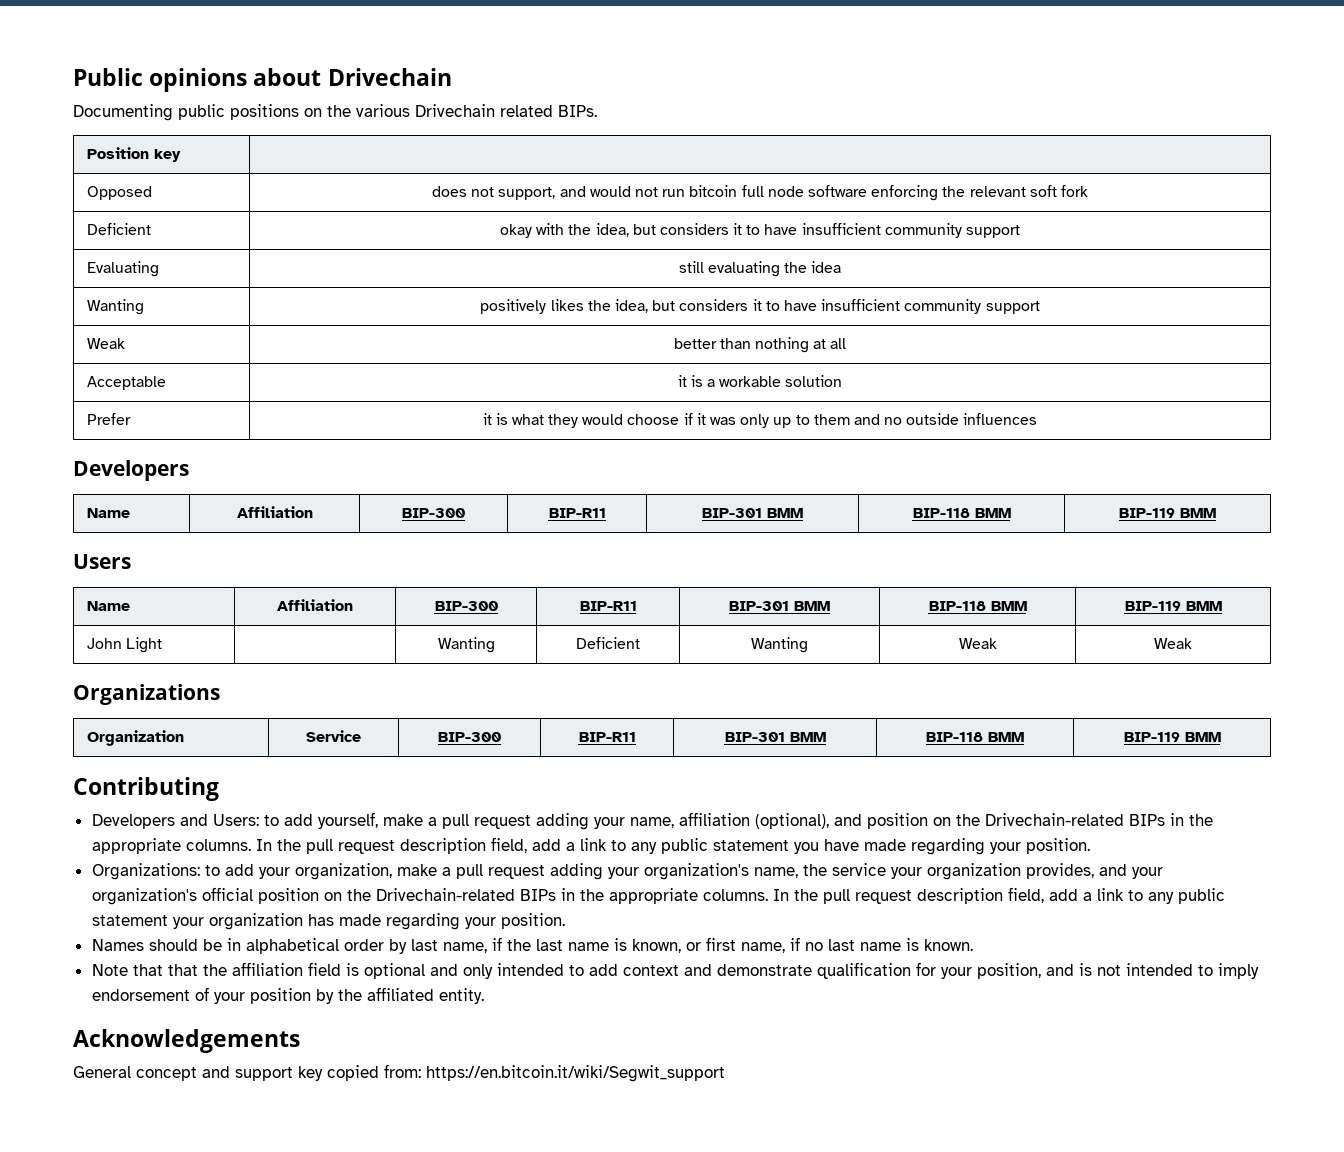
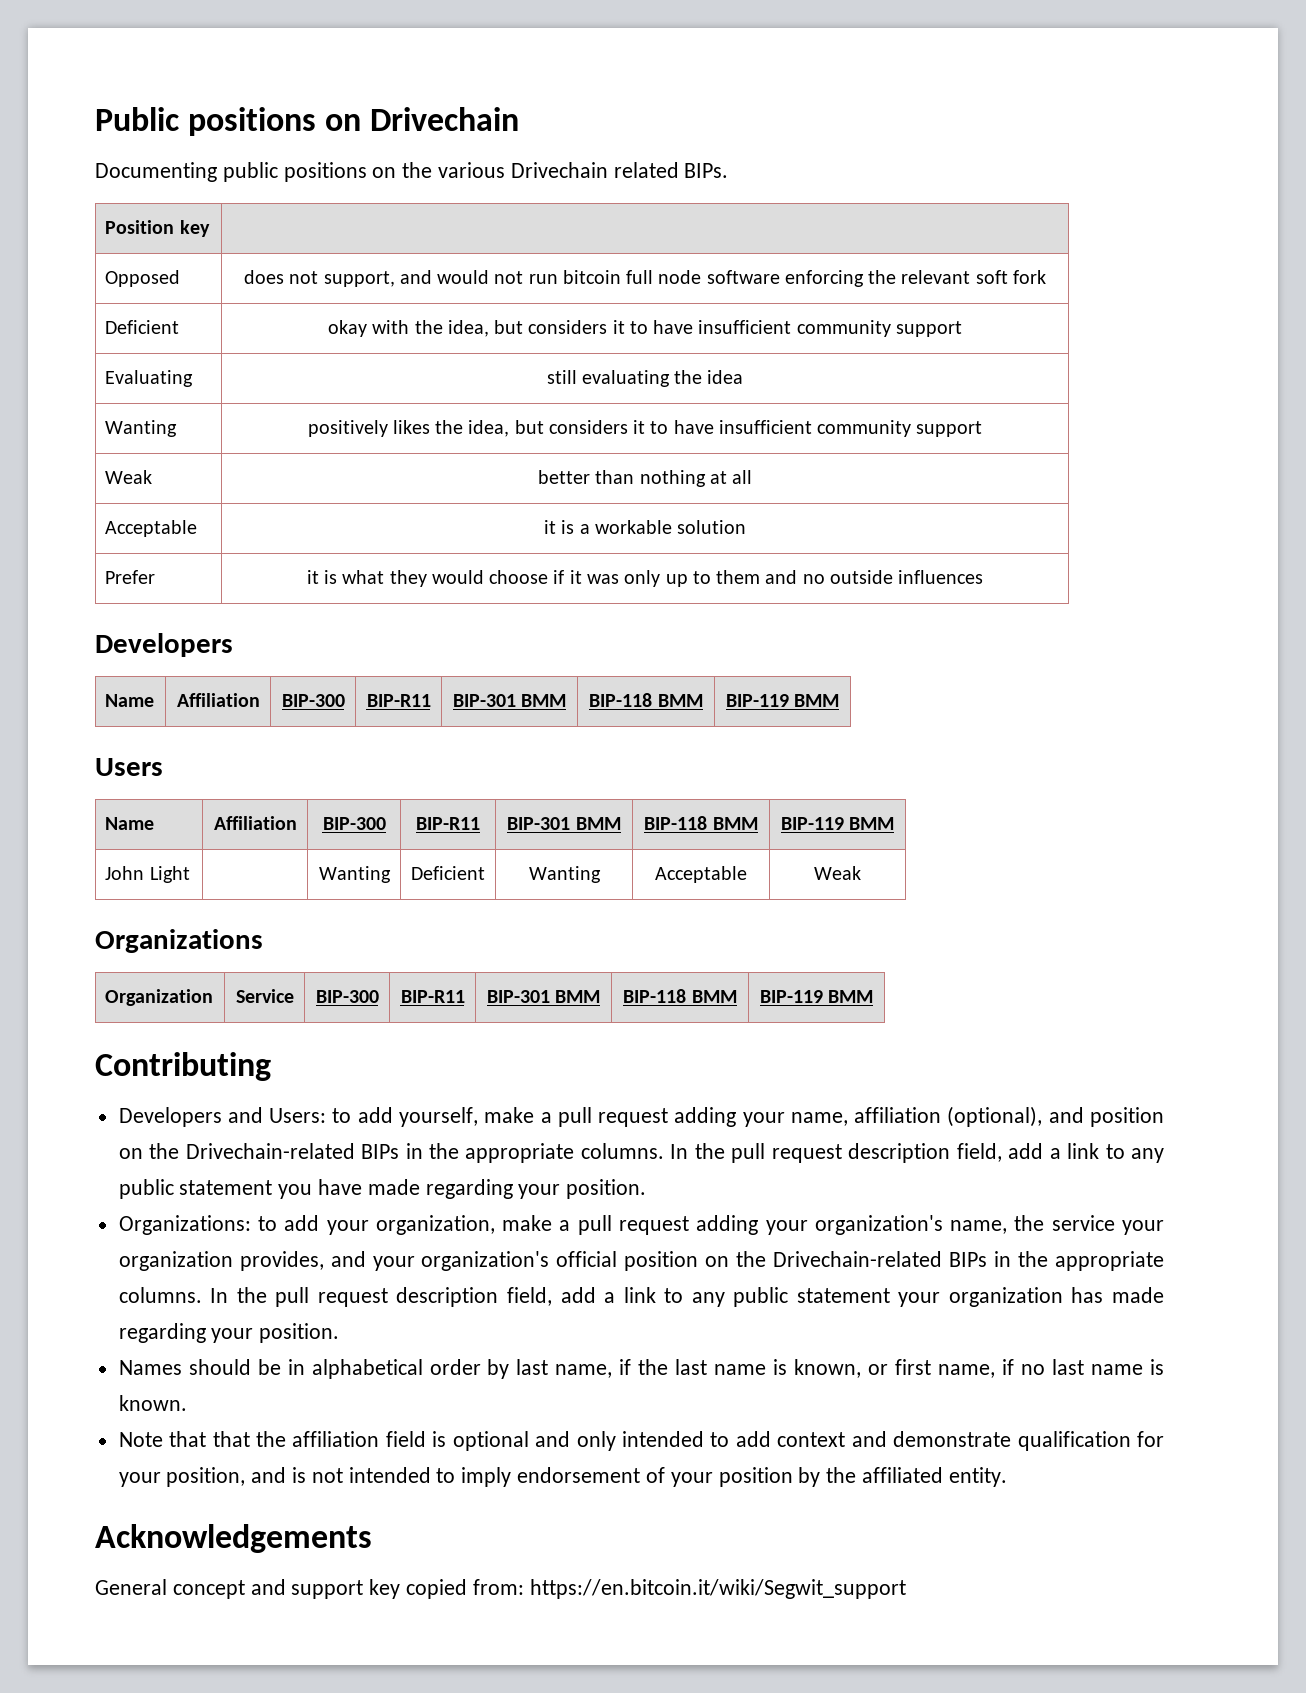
- Public opinions about Drivechain
+ Public positions on Drivechain
- John Light | | Wanting | Deficient | Wanting | Weak | Weak
+ John Light | | Wanting | Deficient | Wanting | Acceptable | Weak

